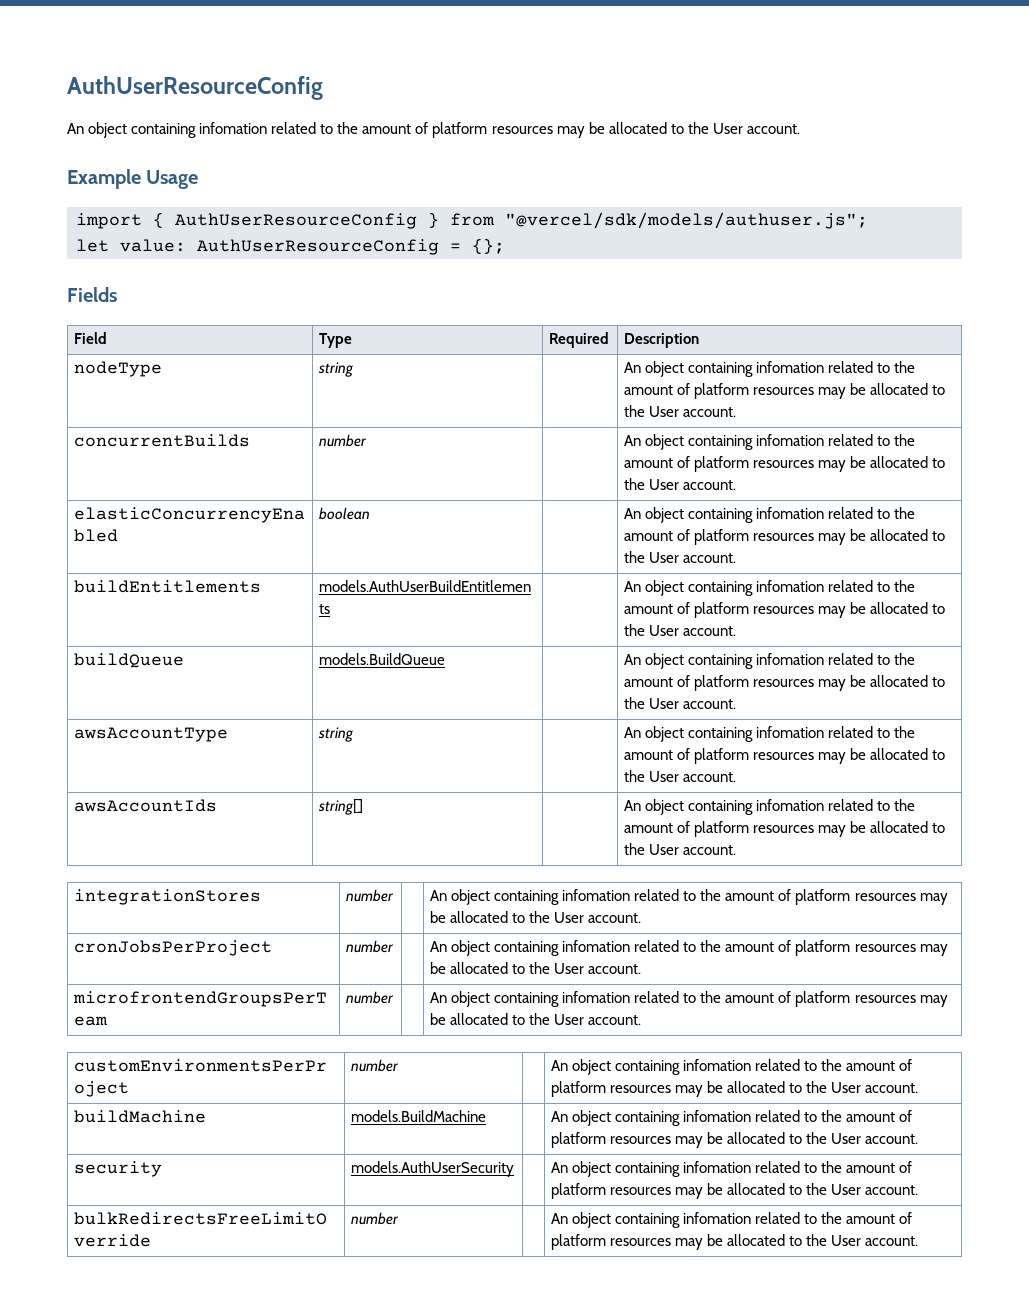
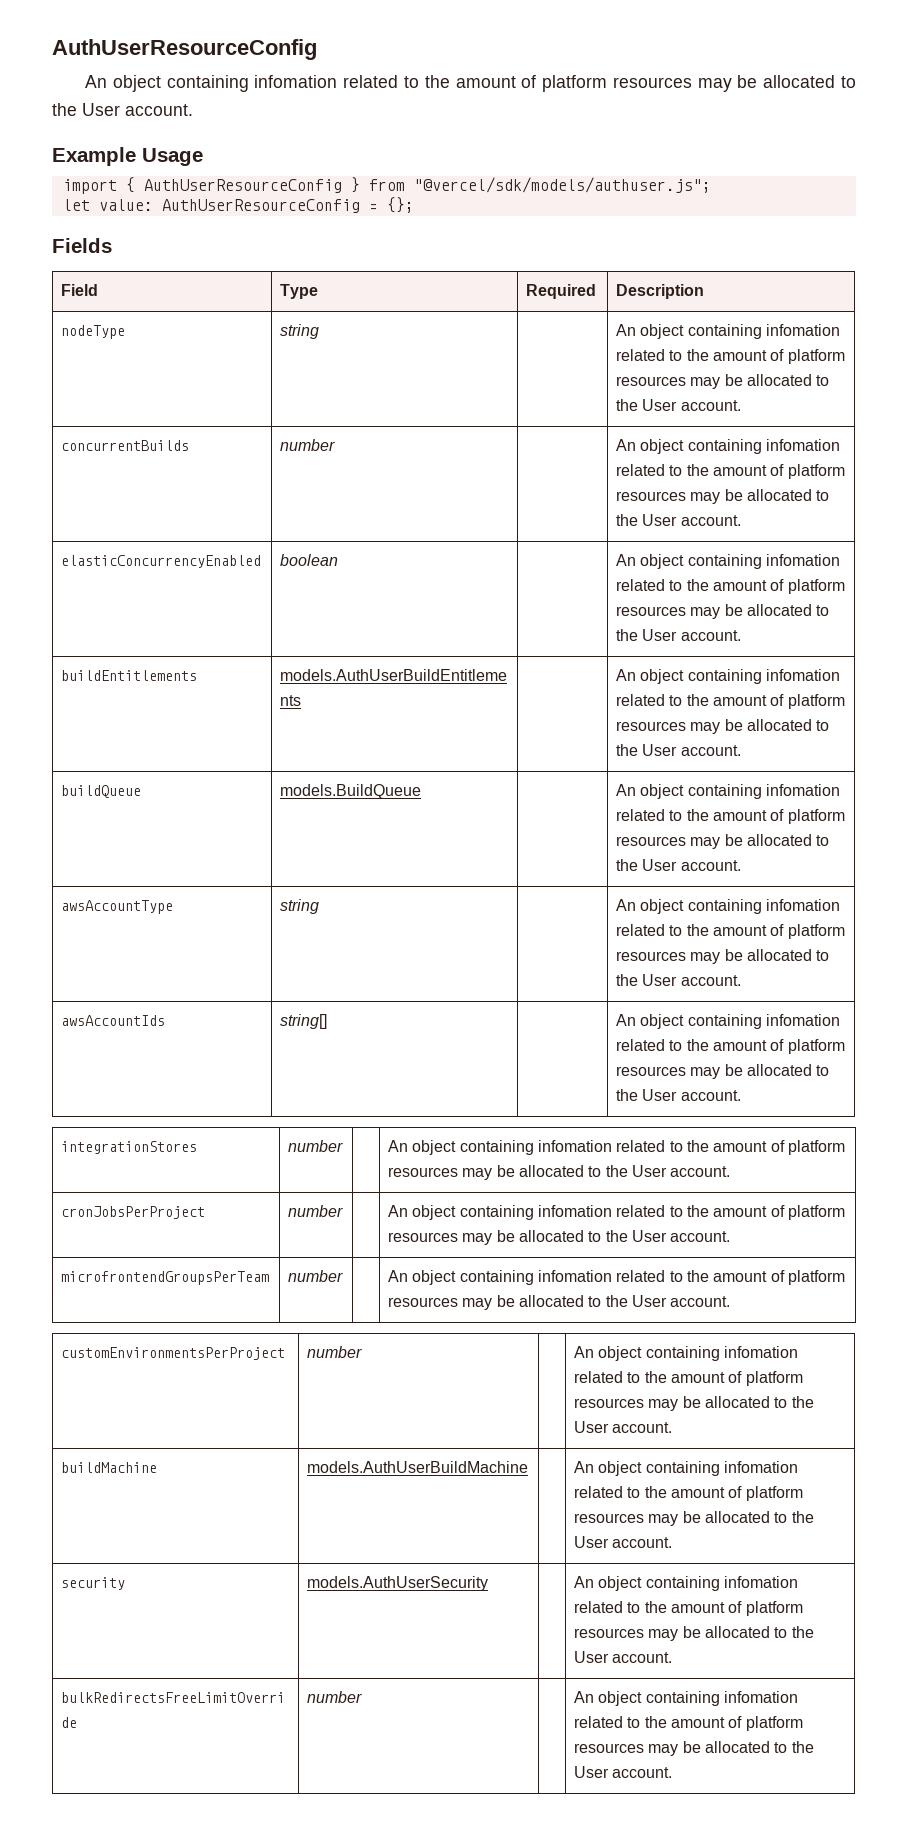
- buildMachine | models.BuildMachine | | An object containing infomation related to the amount of platform resources may be allocated to the User account.
+ buildMachine | models.AuthUserBuildMachine | | An object containing infomation related to the amount of platform resources may be allocated to the User account.

